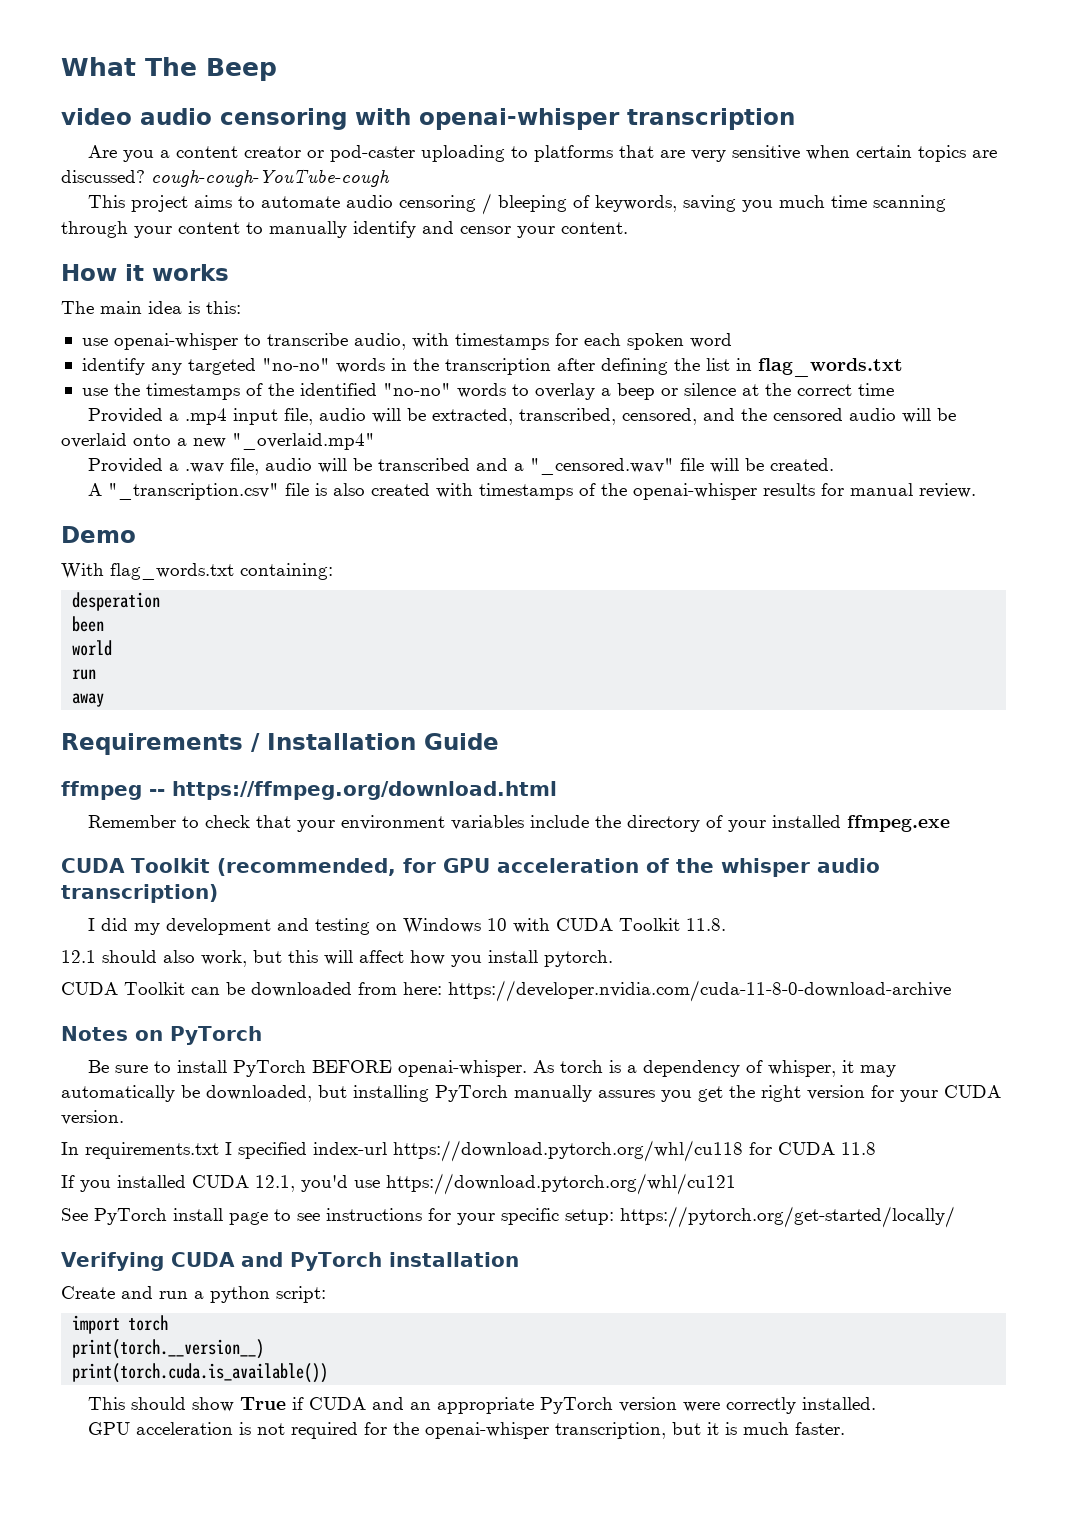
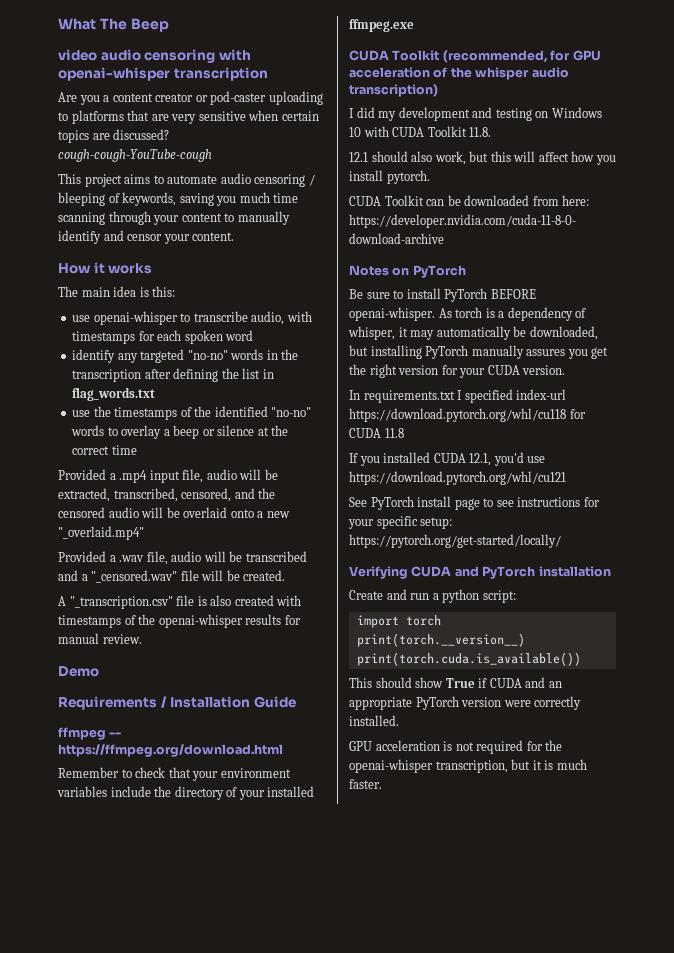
- With flag_words.txt containing:
- desperation
- been
- world
- run
- away

